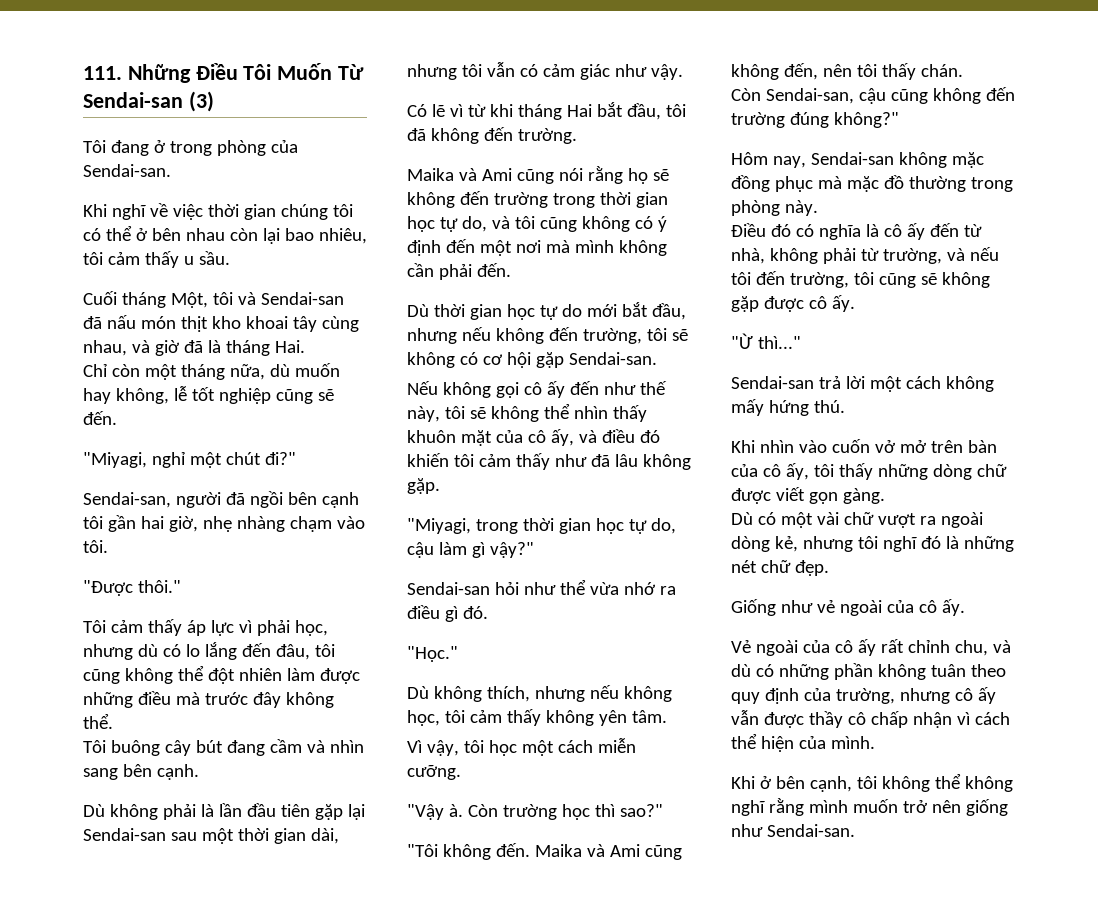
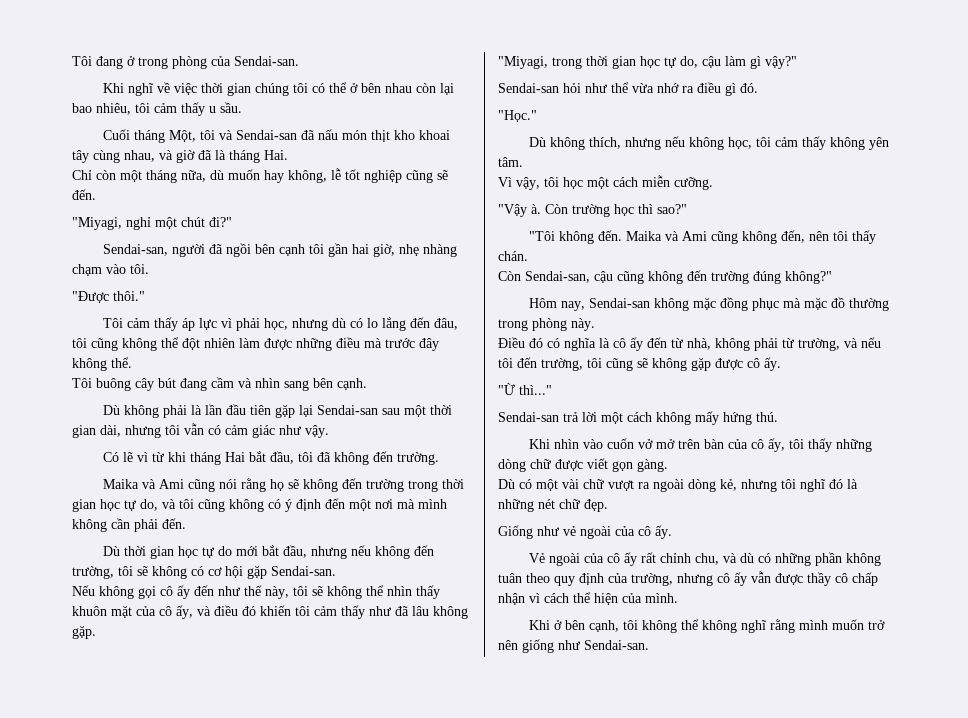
- 111. Những Điều Tôi Muốn Từ Sendai-san (3)

